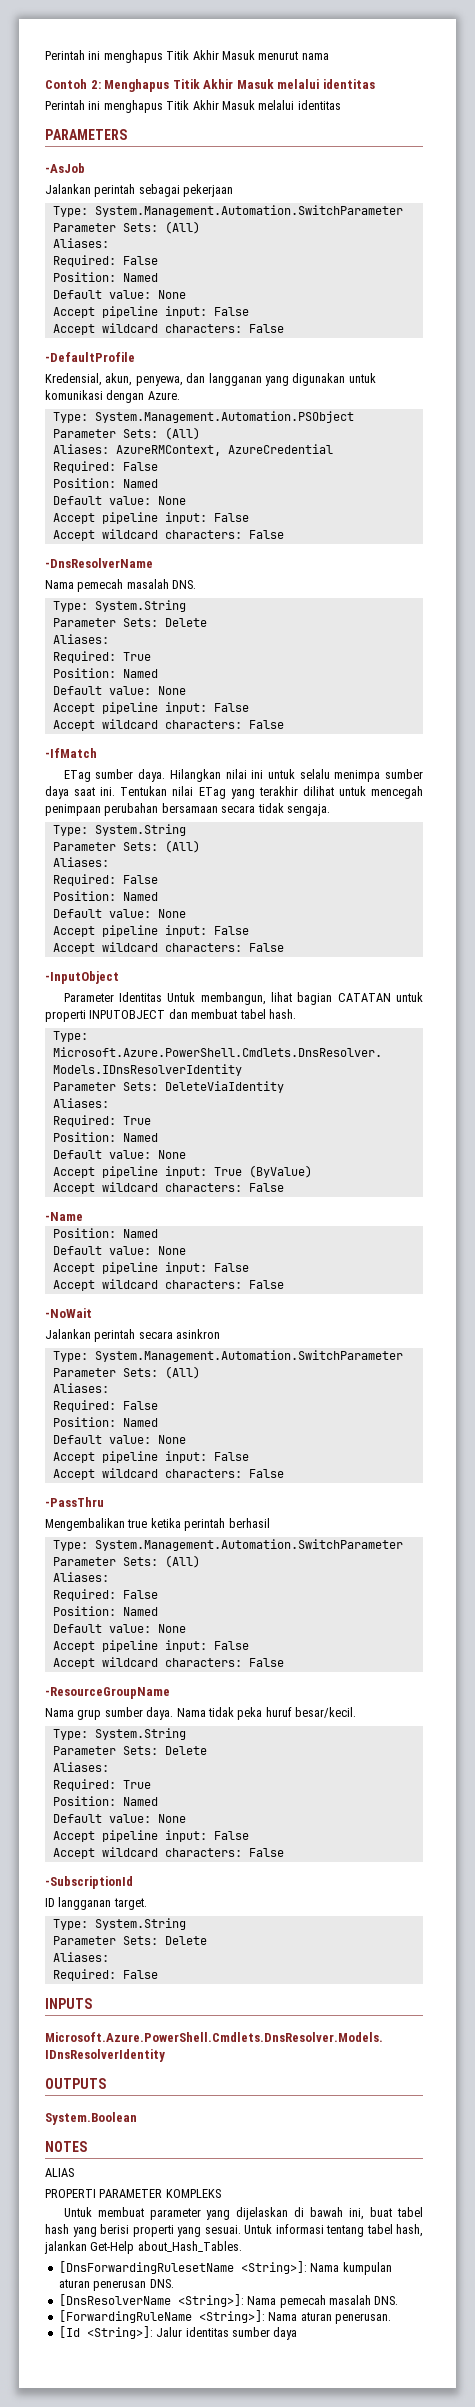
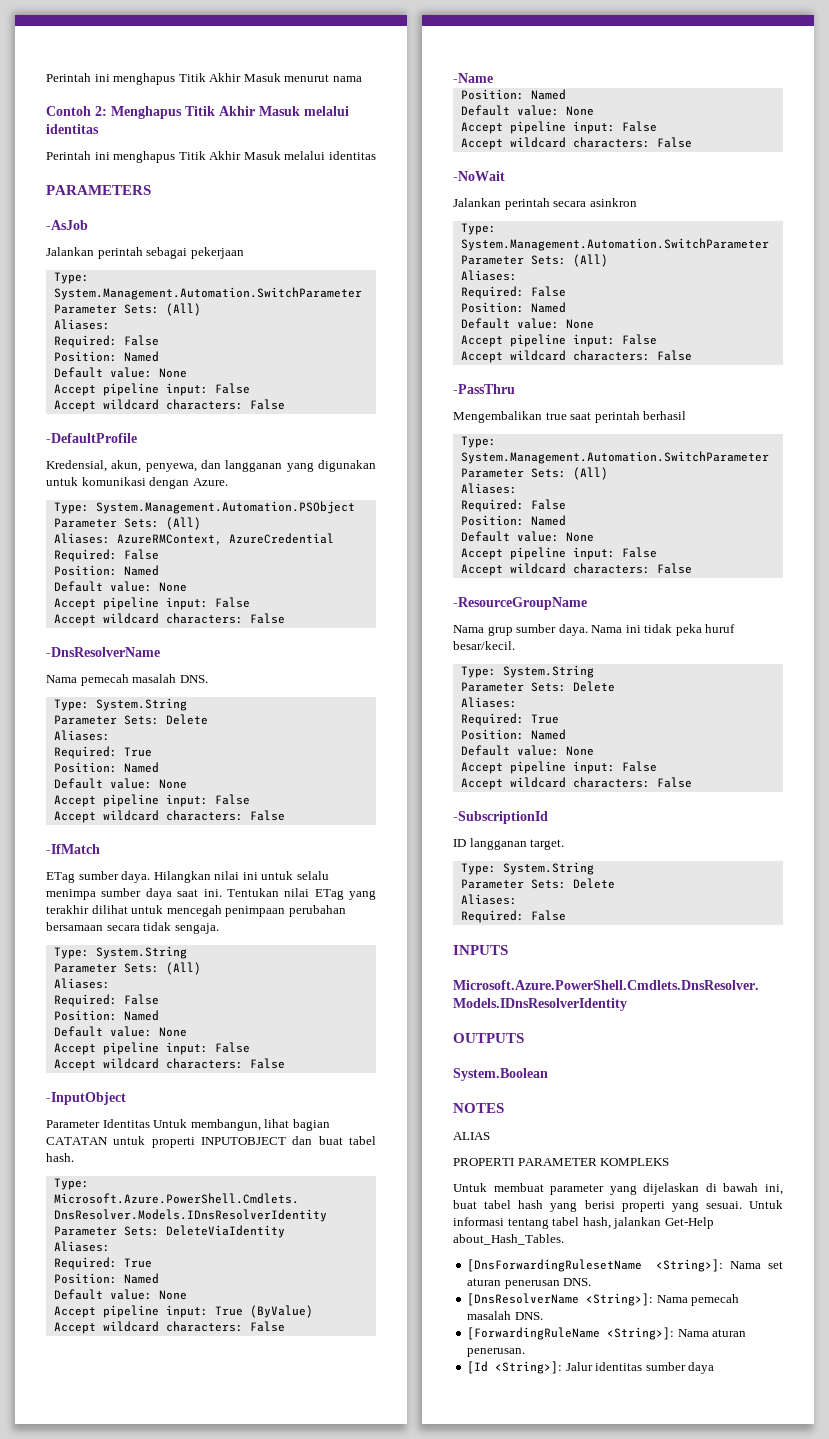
- Parameter Identitas Untuk membangun, lihat bagian CATATAN untuk properti INPUTOBJECT dan membuat tabel hash.
+ Parameter Identitas Untuk membangun, lihat bagian CATATAN untuk properti INPUTOBJECT dan buat tabel hash.
- Mengembalikan true ketika perintah berhasil
+ Mengembalikan true saat perintah berhasil
- Nama tidak peka huruf besar/kecil.
+ Nama ini tidak peka huruf besar/kecil.
- [DnsForwardingRulesetName <String>]: Nama kumpulan aturan penerusan DNS.
+ [DnsForwardingRulesetName <String>]: Nama set aturan penerusan DNS.

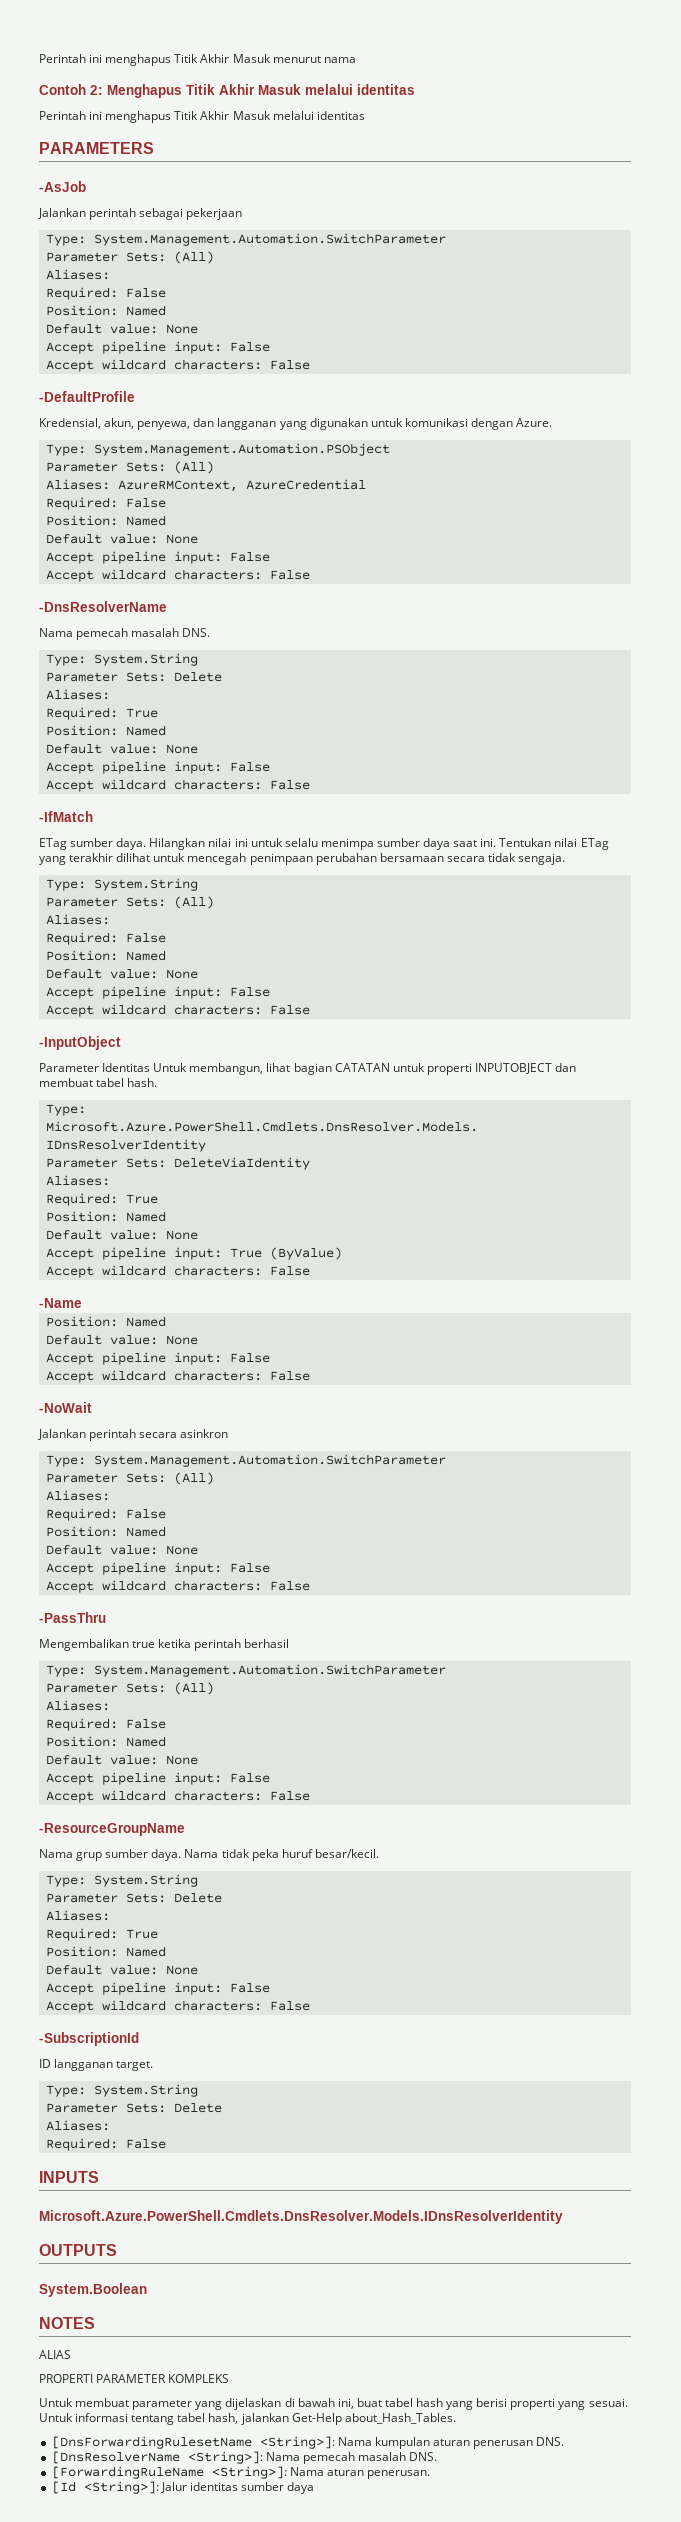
- Parameter Identitas Untuk membangun, lihat bagian CATATAN untuk properti INPUTOBJECT dan buat tabel hash.
+ Parameter Identitas Untuk membangun, lihat bagian CATATAN untuk properti INPUTOBJECT dan membuat tabel hash.
- Mengembalikan true saat perintah berhasil
+ Mengembalikan true ketika perintah berhasil
- Nama ini tidak peka huruf besar/kecil.
+ Nama tidak peka huruf besar/kecil.
- [DnsForwardingRulesetName <String>]: Nama set aturan penerusan DNS.
+ [DnsForwardingRulesetName <String>]: Nama kumpulan aturan penerusan DNS.

